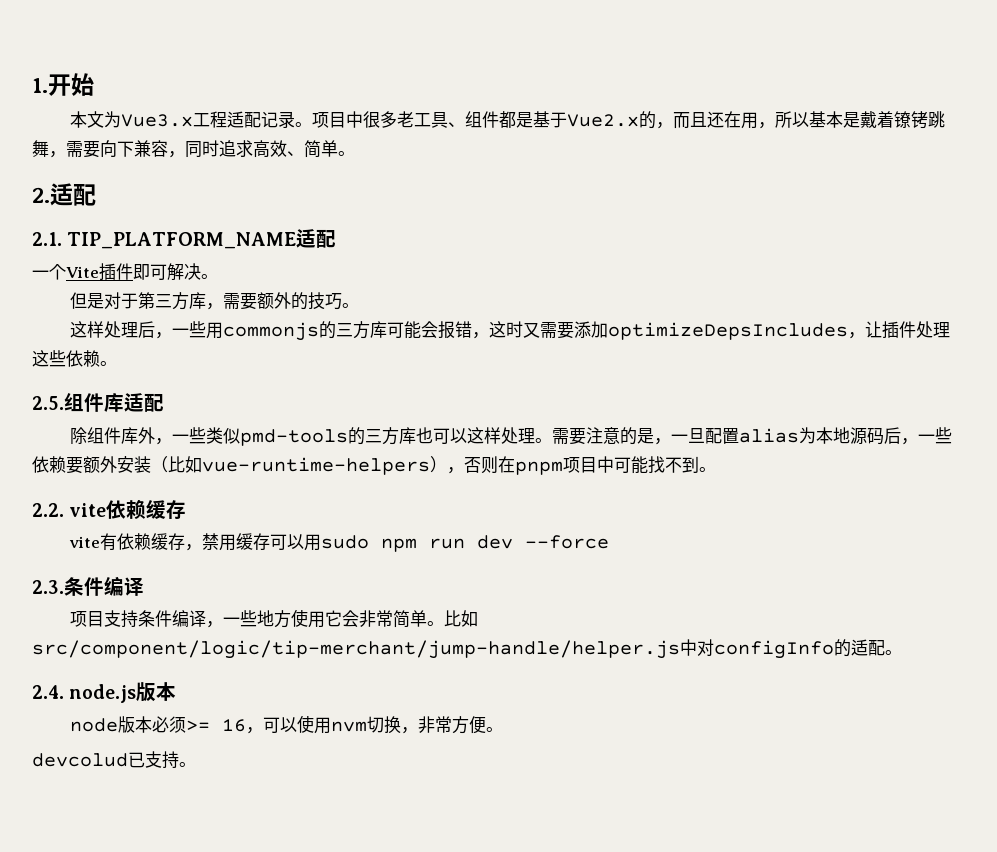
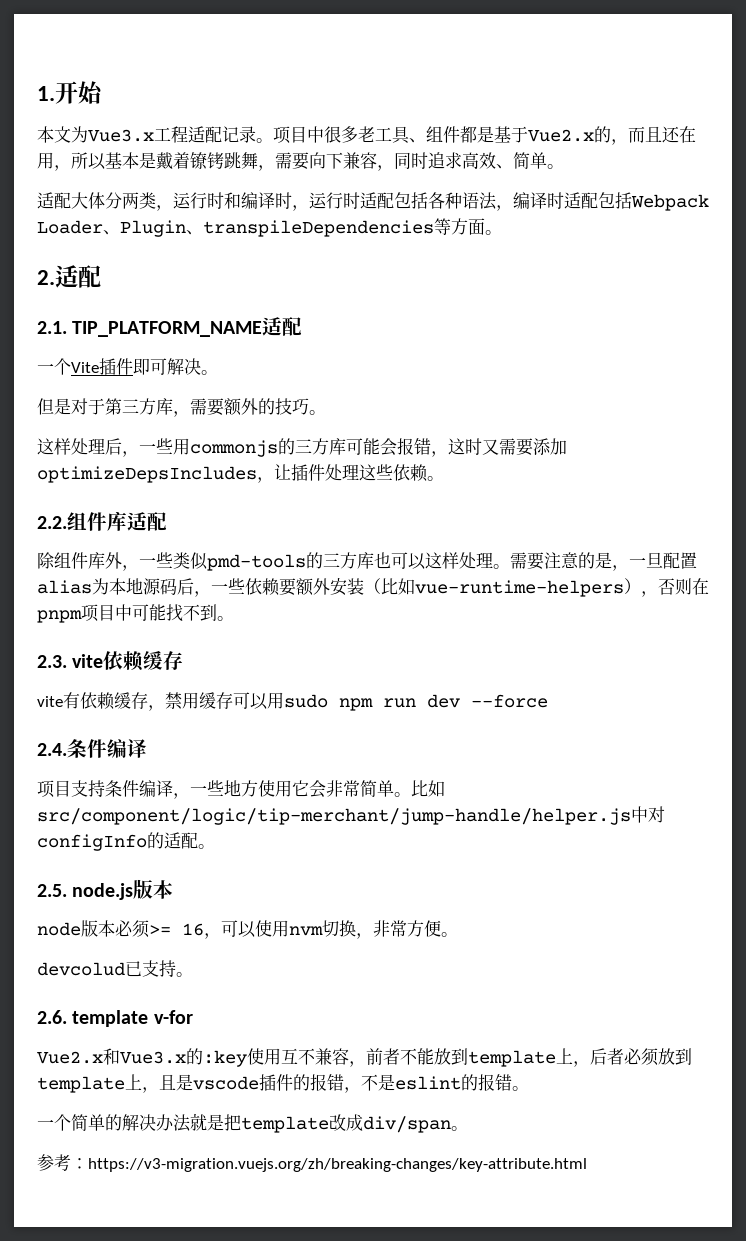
+ 适配大体分两类，运行时和编译时，运行时适配包括各种语法，编译时适配包括Webpack Loader、Plugin、transpileDependencies等方面。
- 2.5.组件库适配
+ 2.2.组件库适配
- 2.2. vite依赖缓存
+ 2.3. vite依赖缓存
- 2.3.条件编译
+ 2.4.条件编译
- 2.4. node.js版本
+ 2.5. node.js版本
+ 2.6. template v-for
+ Vue2.x和Vue3.x的:key使用互不兼容，前者不能放到template上，后者必须放到template上，且是vscode插件的报错，不是eslint的报错。
+ 一个简单的解决办法就是把template改成div/span。
+ 参考：https://v3-migration.vuejs.org/zh/breaking-changes/key-attribute.html

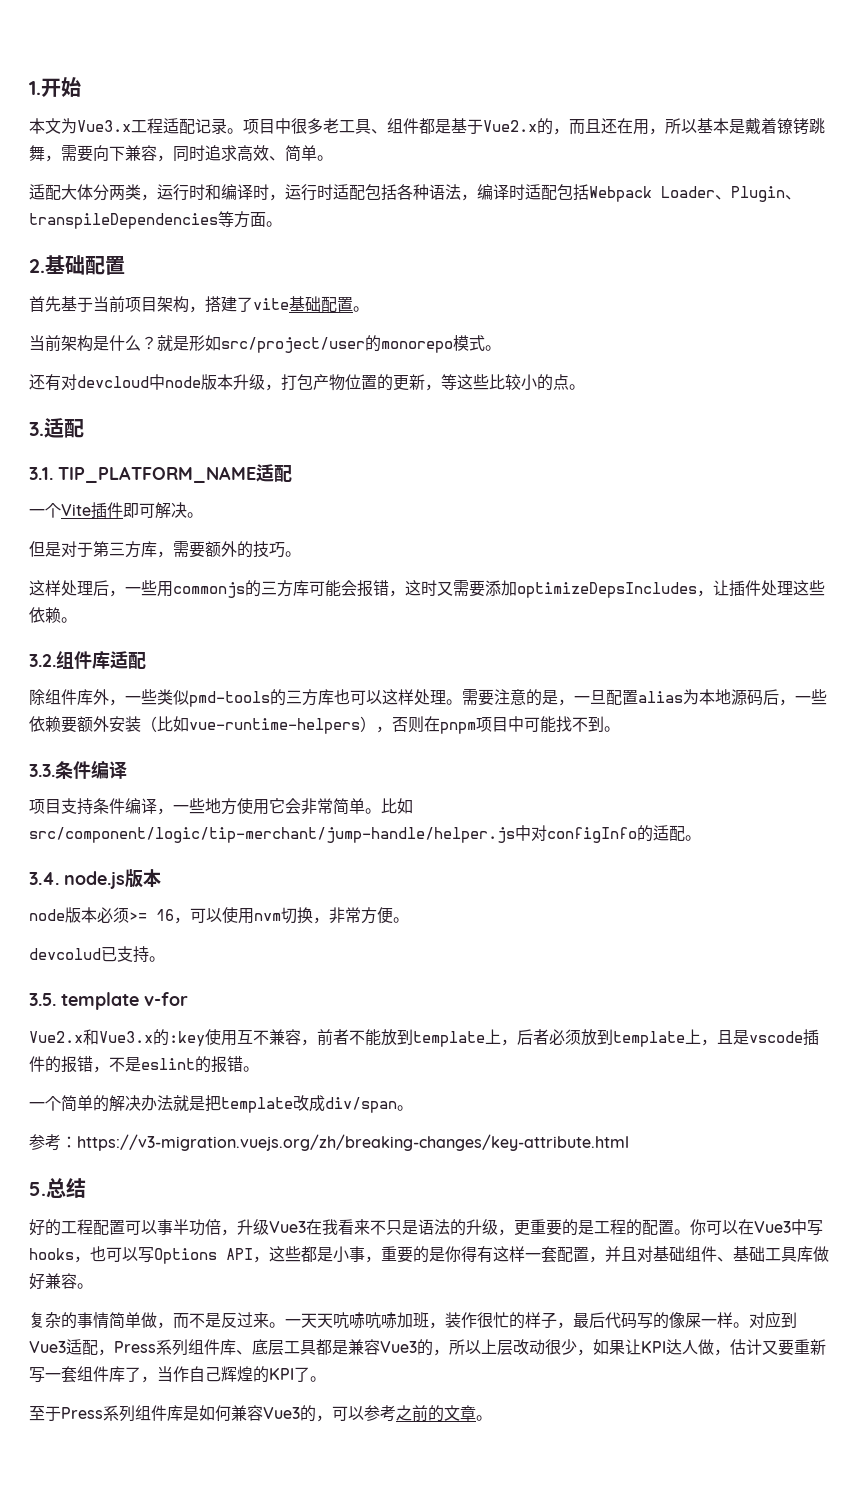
- 2.适配
- 2.1. TIP_PLATFORM_NAME适配
+ 2.基础配置
+ 首先基于当前项目架构，搭建了vite基础配置。
+ 当前架构是什么？就是形如src/project/user的monorepo模式。
+ 还有对devcloud中node版本升级，打包产物位置的更新，等这些比较小的点。
+ 3.适配
+ 3.1. TIP_PLATFORM_NAME适配
- 2.2.组件库适配
+ 3.2.组件库适配
- 2.3. vite依赖缓存
- vite有依赖缓存，禁用缓存可以用sudo npm run dev --force
- 2.4.条件编译
+ 3.3.条件编译
- 2.5. node.js版本
+ 3.4. node.js版本
- 2.6. template v-for
+ 3.5. template v-for
+ 5.总结
+ 好的工程配置可以事半功倍，升级Vue3在我看来不只是语法的升级，更重要的是工程的配置。你可以在Vue3中写hooks，也可以写Options API，这些都是小事，重要的是你得有这样一套配置，并且对基础组件、基础工具库做好兼容。
+ 复杂的事情简单做，而不是反过来。一天天吭哧吭哧加班，装作很忙的样子，最后代码写的像屎一样。对应到Vue3适配，Press系列组件库、底层工具都是兼容Vue3的，所以上层改动很少，如果让KPI达人做，估计又要重新写一套组件库了，当作自己辉煌的KPI了。
+ 至于Press系列组件库是如何兼容Vue3的，可以参考之前的文章。

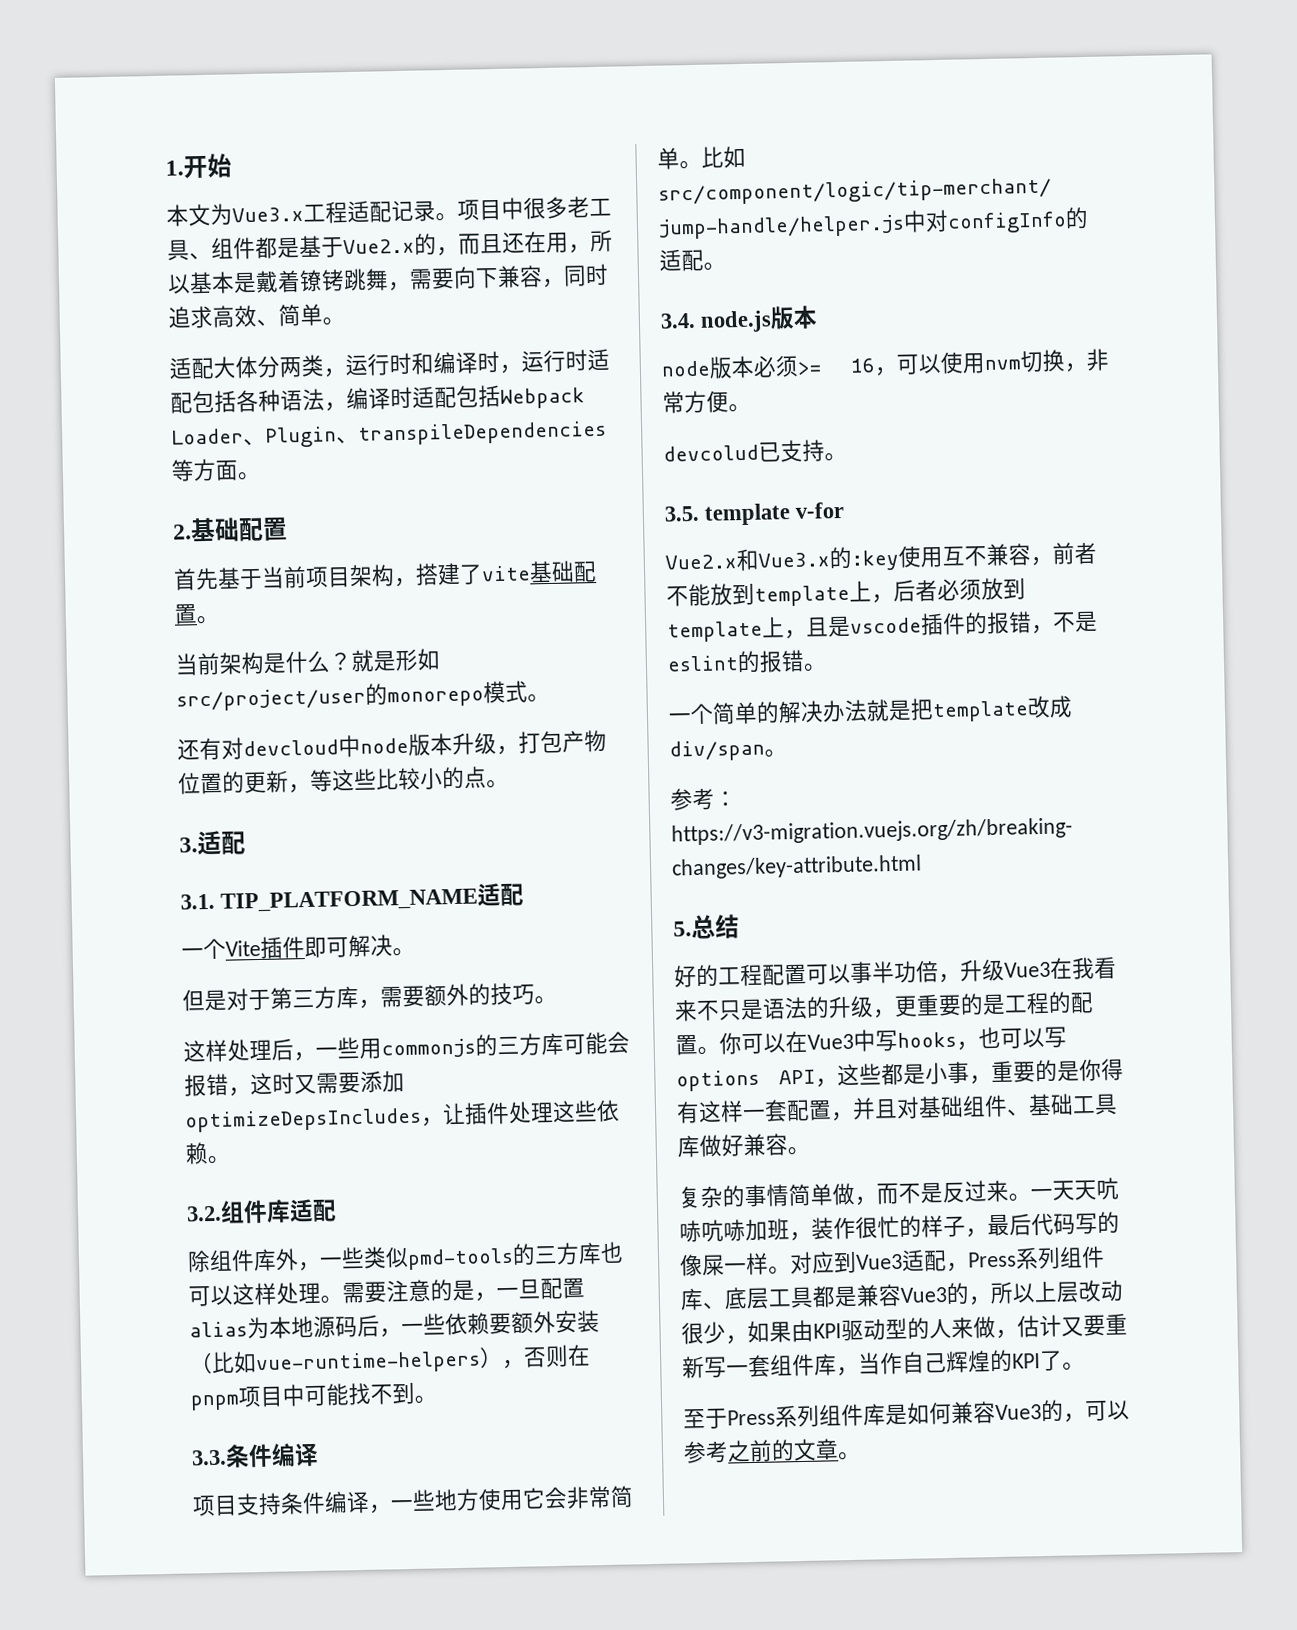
- 你可以在Vue3中写hooks，也可以写Options API，这些都是小事，重要的是你得有这样一套配置，并且对基础组件、基础工具库做好兼容。
+ 你可以在Vue3中写hooks，也可以写options API，这些都是小事，重要的是你得有这样一套配置，并且对基础组件、基础工具库做好兼容。
- 对应到Vue3适配，Press系列组件库、底层工具都是兼容Vue3的，所以上层改动很少，如果让KPI达人做，估计又要重新写一套组件库了，当作自己辉煌的KPI了。
+ 对应到Vue3适配，Press系列组件库、底层工具都是兼容Vue3的，所以上层改动很少，如果由KPI驱动型的人来做，估计又要重新写一套组件库，当作自己辉煌的KPI了。

